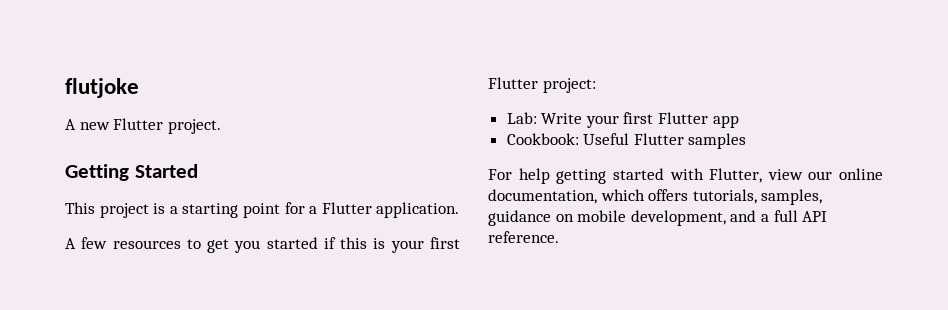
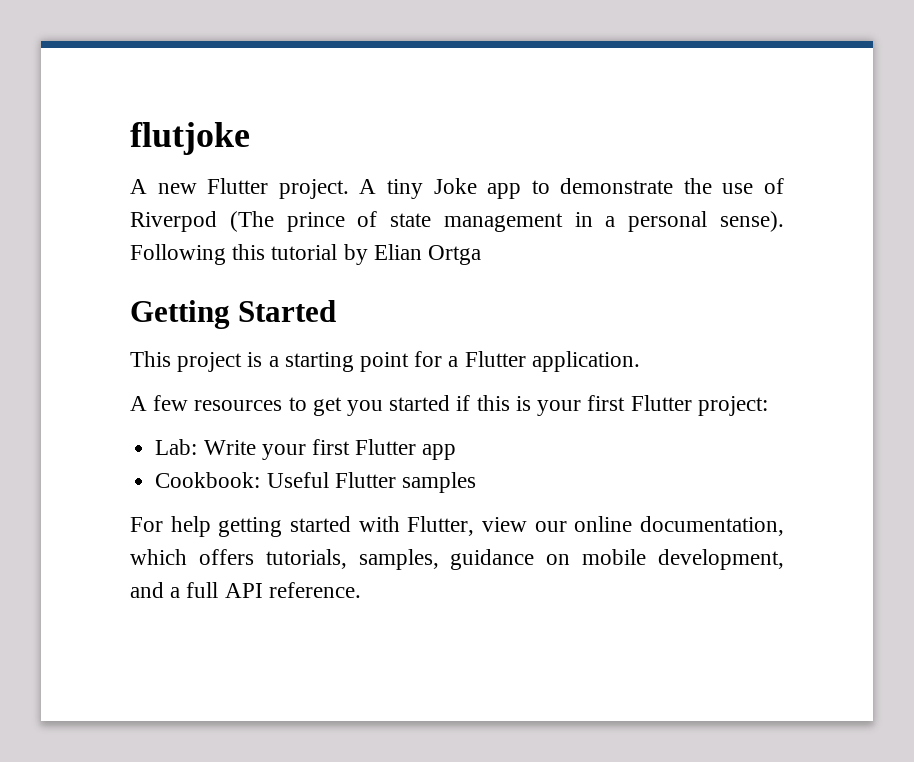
+ A tiny Joke app to demonstrate the use of Riverpod (The prince of state management in a personal sense). Following this tutorial by Elian Ortga

